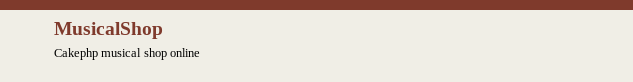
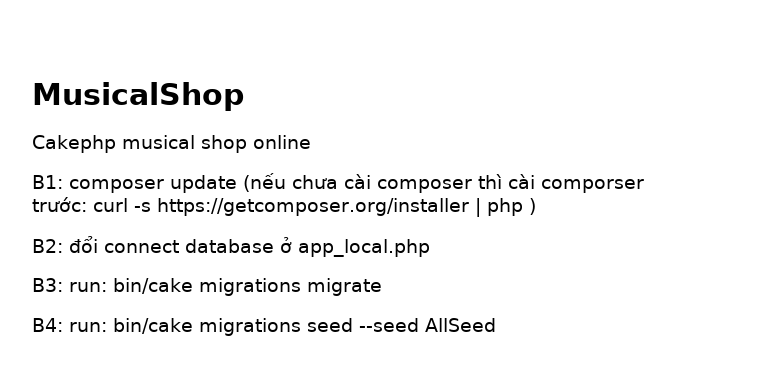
+ B1: composer update (nếu chưa cài composer thì cài comporser trước: curl -s https://getcomposer.org/installer | php )
+ B2: đổi connect database ở app_local.php
+ B3: run: bin/cake migrations migrate
+ B4: run: bin/cake migrations seed --seed AllSeed

